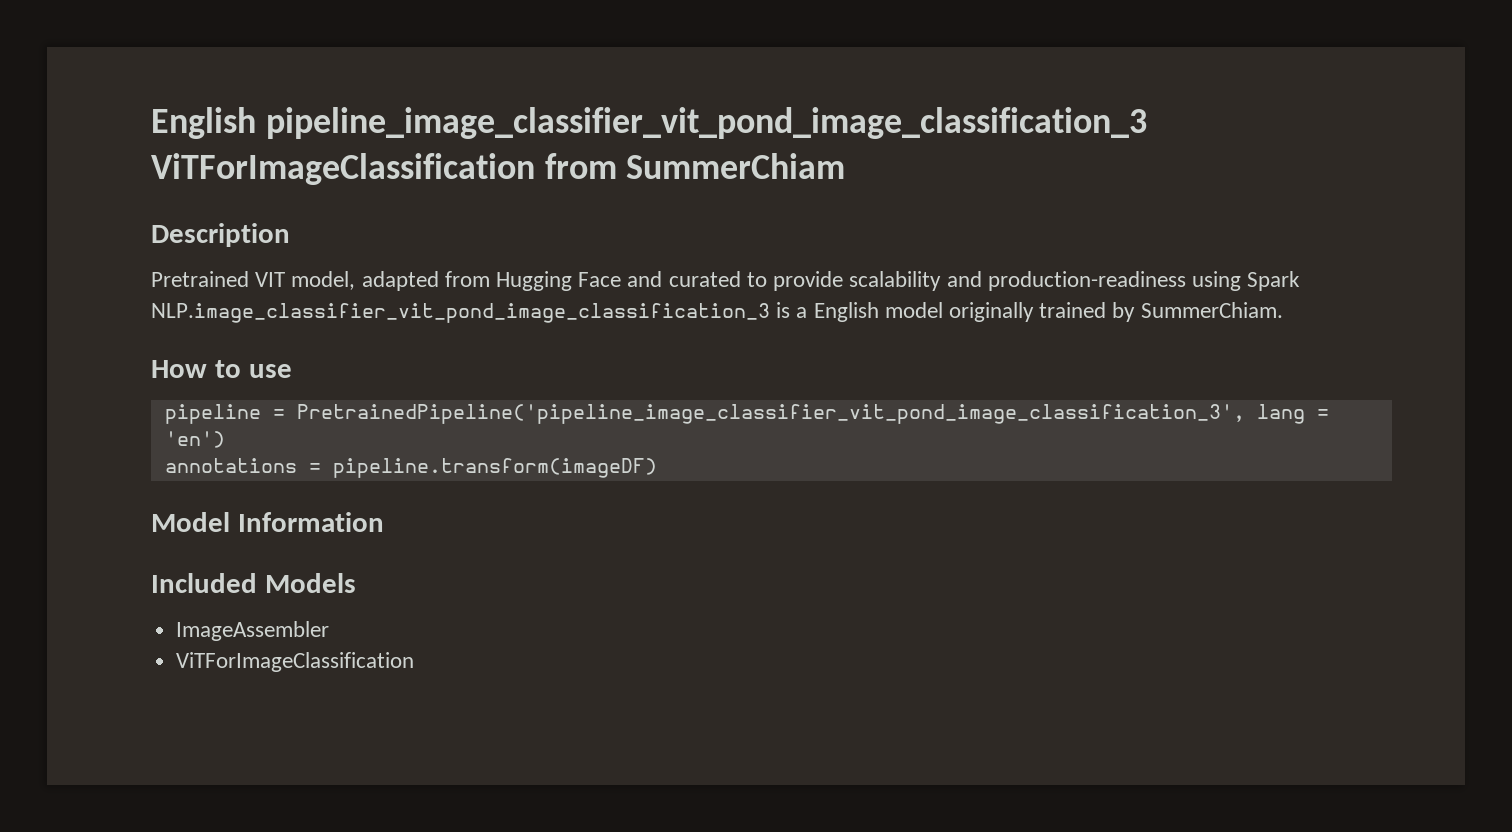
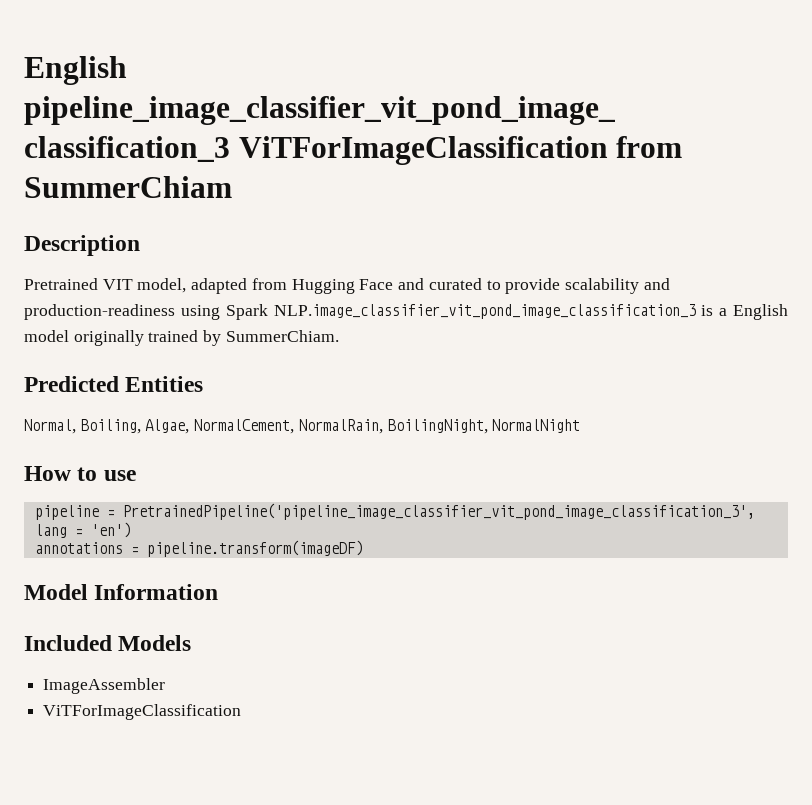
+ Predicted Entities
+ Normal, Boiling, Algae, NormalCement, NormalRain, BoilingNight, NormalNight

